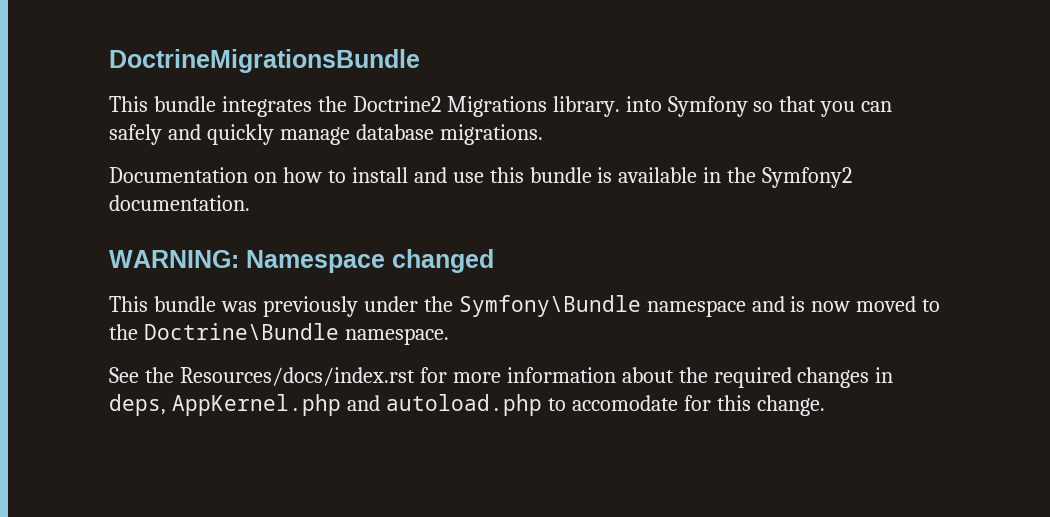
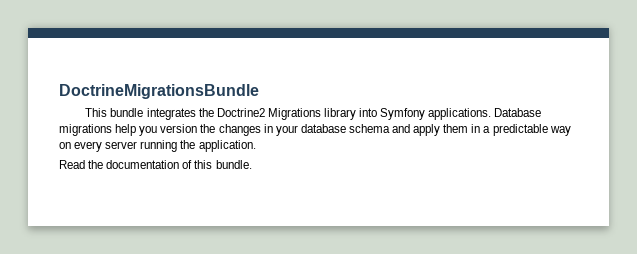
- This bundle integrates the Doctrine2 Migrations library. into Symfony so that you can safely and quickly manage database migrations.
- Documentation on how to install and use this bundle is available in the Symfony2 documentation.
- WARNING: Namespace changed
- This bundle was previously under the Symfony\Bundle namespace and is now moved to the Doctrine\Bundle namespace.
- See the Resources/docs/index.rst for more information about the required changes in deps, AppKernel.php and autoload.php to accomodate for this change.
+ This bundle integrates the Doctrine2 Migrations library into Symfony applications. Database migrations help you version the changes in your database schema and apply them in a predictable way on every server running the application.
+ Read the documentation of this bundle.

